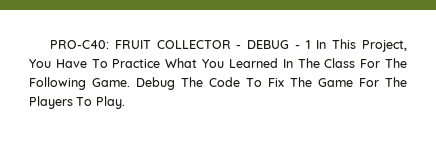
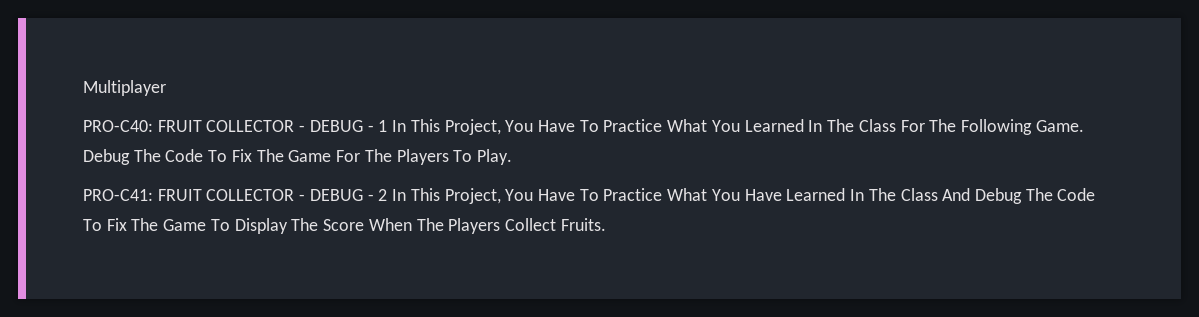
+ Multiplayer
+ PRO-C41: FRUIT COLLECTOR - DEBUG - 2 In This Project, You Have To Practice What You Have Learned In The Class And Debug The Code To Fix The Game To Display The Score When The Players Collect Fruits.

